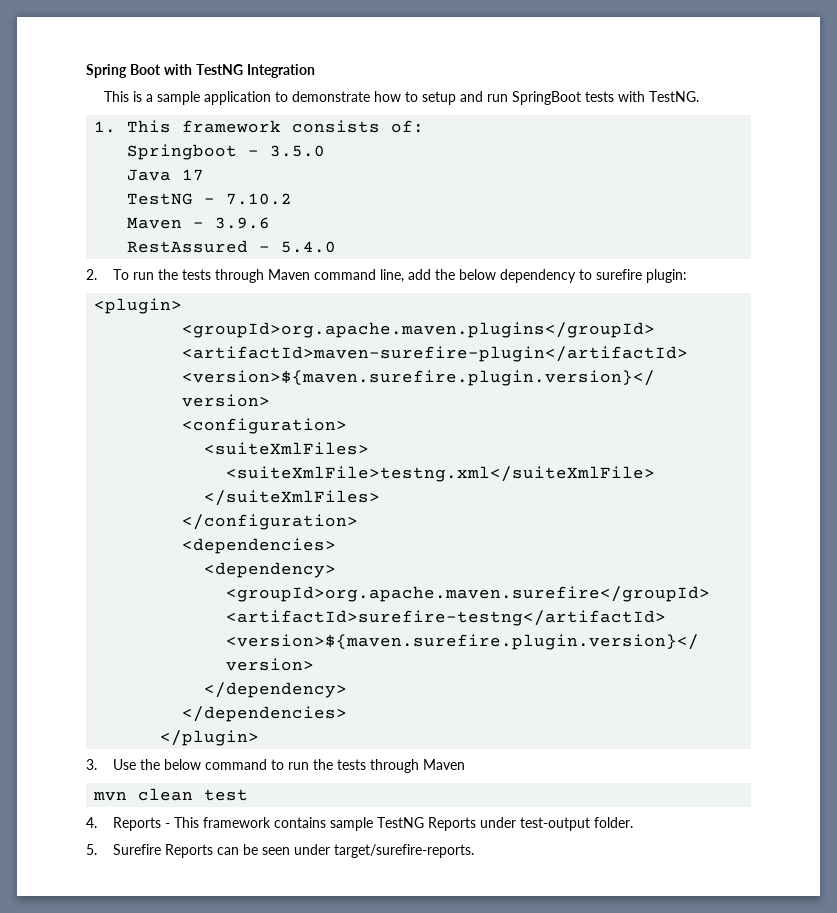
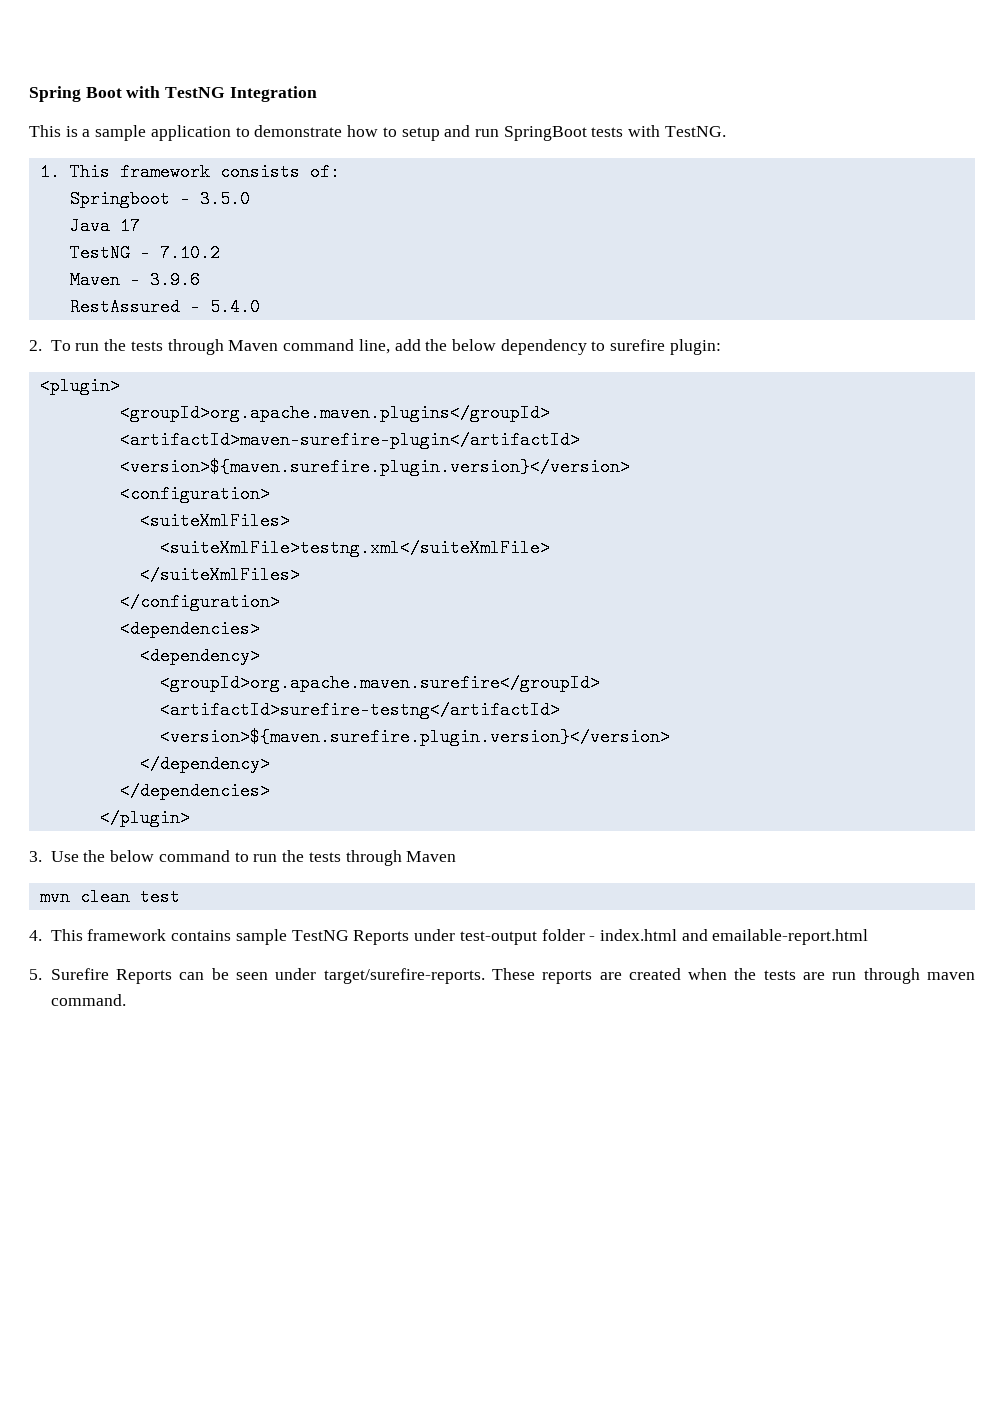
- 4. Reports - This framework contains sample TestNG Reports under test-output folder.
+ 4. This framework contains sample TestNG Reports under test-output folder - index.html and emailable-report.html
+ These reports are created when the tests are run through maven command.

